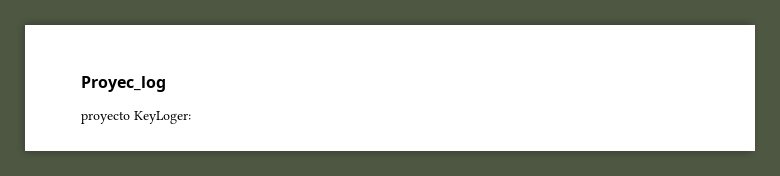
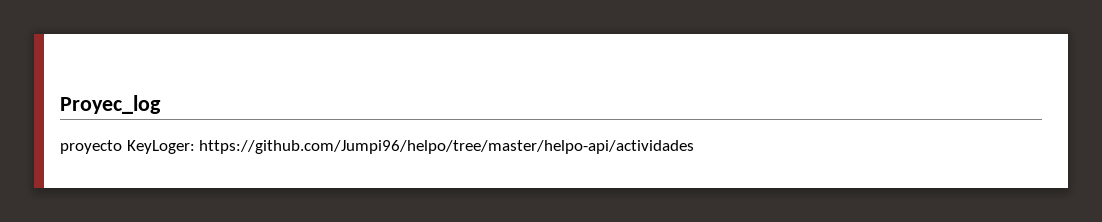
- proyecto KeyLoger:
+ proyecto KeyLoger: https://github.com/Jumpi96/helpo/tree/master/helpo-api/actividades

